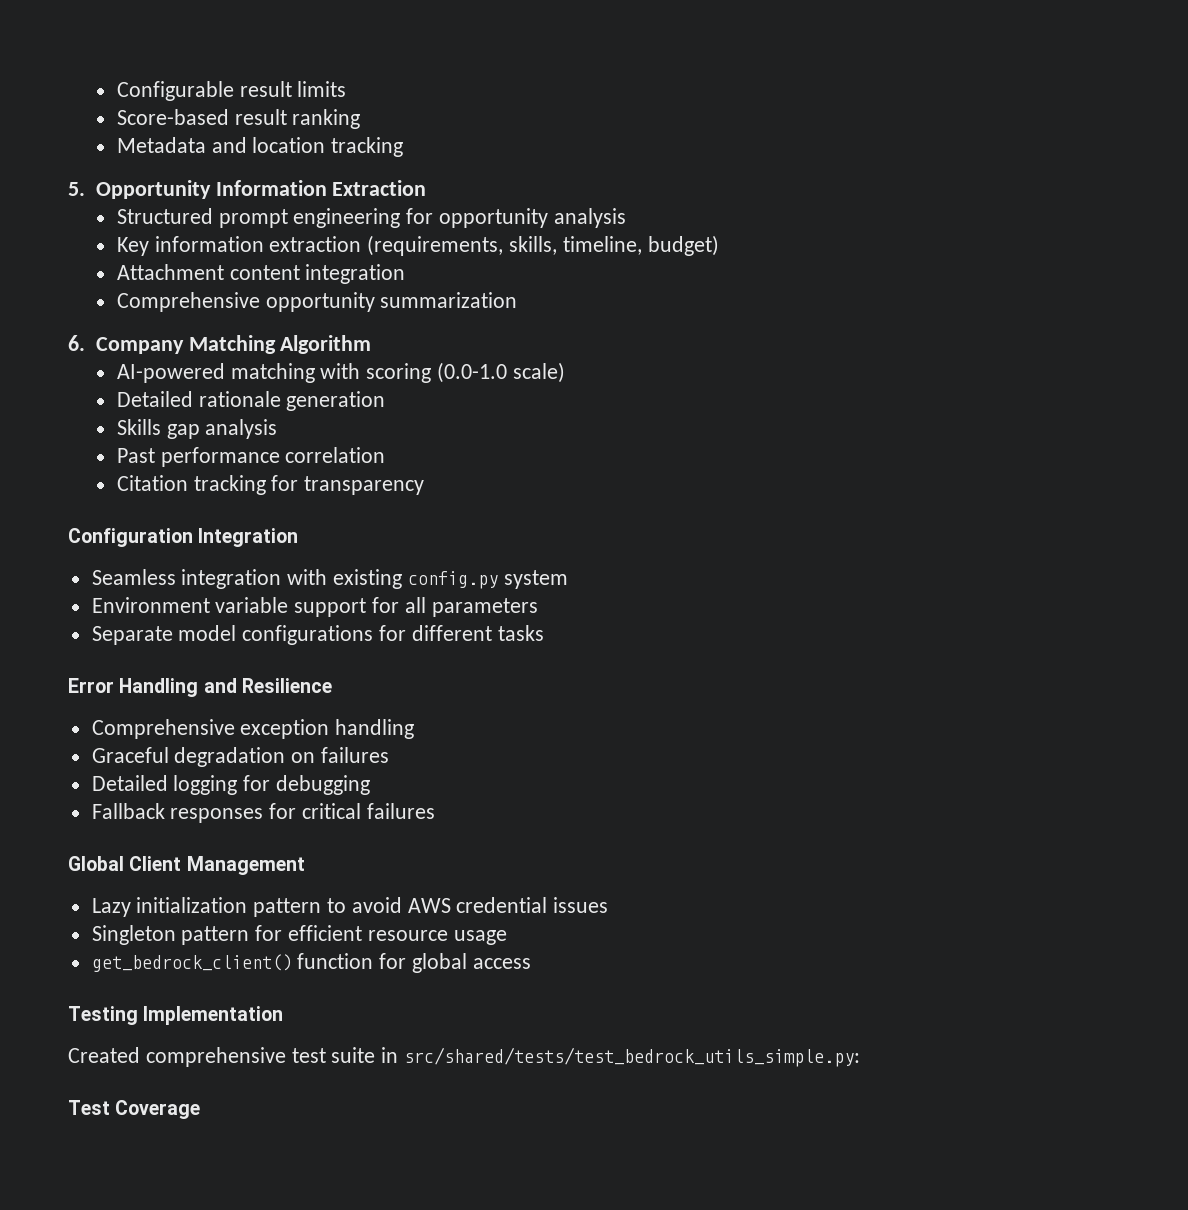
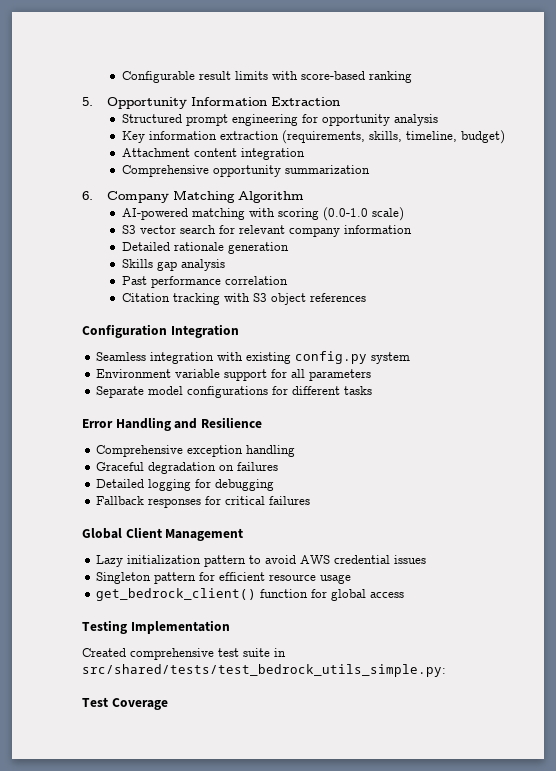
- Configurable result limits
- Score-based result ranking
+ Configurable result limits with score-based ranking
- Metadata and location tracking
+ S3 vector search for relevant company information
- Citation tracking for transparency
+ Citation tracking with S3 object references

